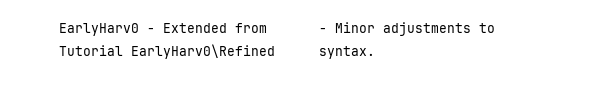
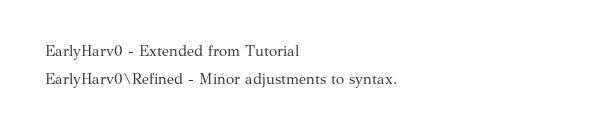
- EarlyHarv0 - Extended from Tutorial EarlyHarv0\Refined - Minor adjustments to syntax.
+ EarlyHarv0 - Extended from Tutorial
+ EarlyHarv0\Refined - Minor adjustments to syntax.

